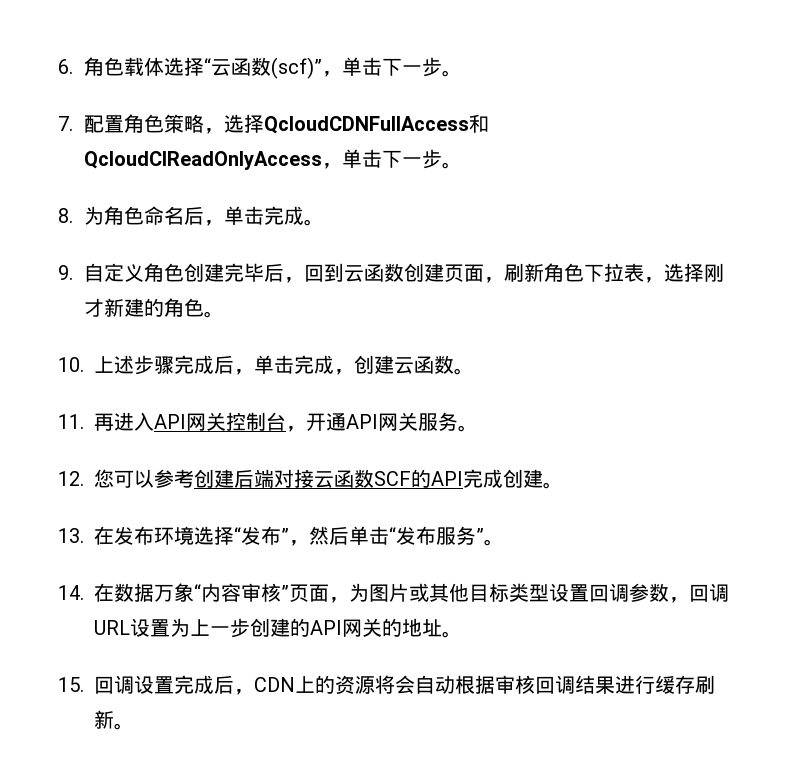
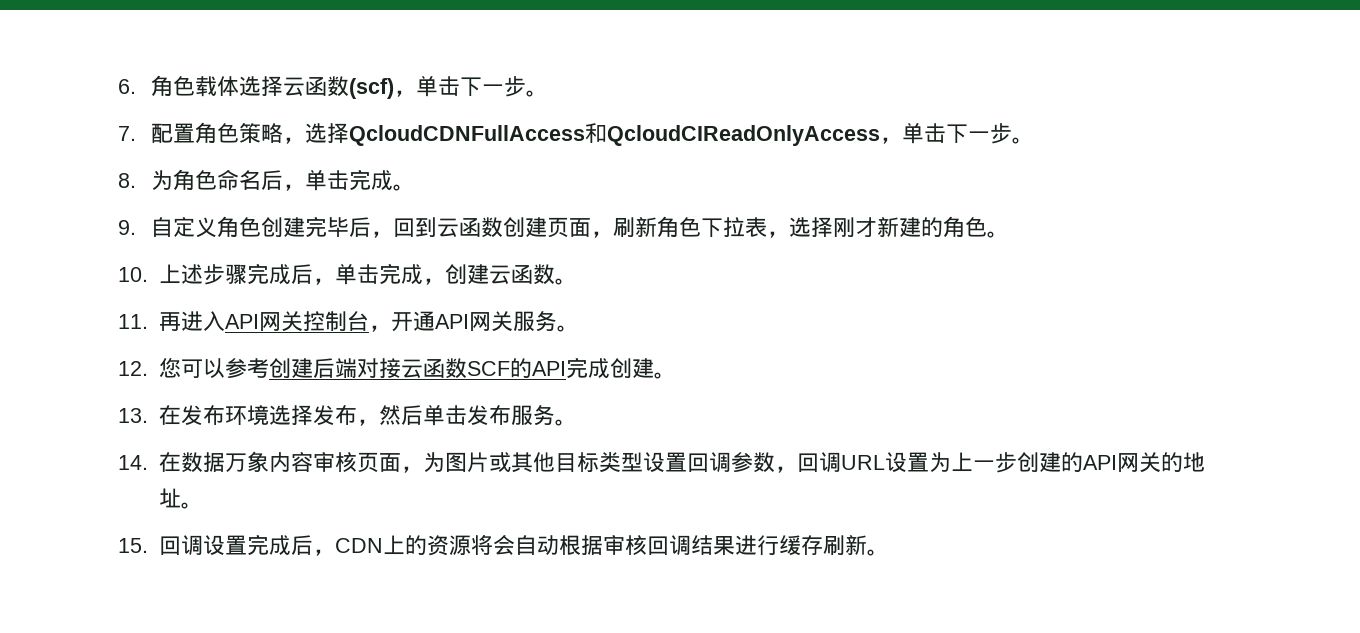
- 6.角色载体选择“云函数(scf)”，单击下一步。
+ 6.角色载体选择云函数(scf)，单击下一步。
- 13.在发布环境选择“发布”，然后单击“发布服务”。
+ 13.在发布环境选择发布，然后单击发布服务。
- 14.在数据万象“内容审核”页面，为图片或其他目标类型设置回调参数，回调URL设置为上一步创建的API网关的地址。
+ 14.在数据万象内容审核页面，为图片或其他目标类型设置回调参数，回调URL设置为上一步创建的API网关的地址。

